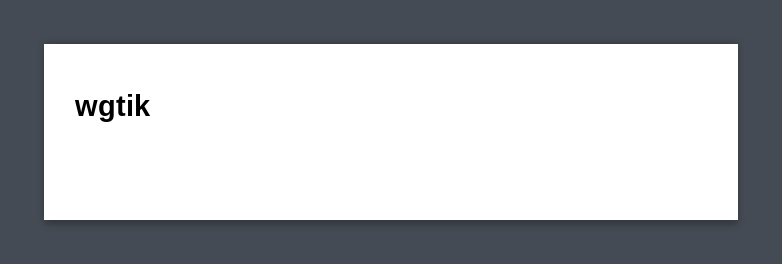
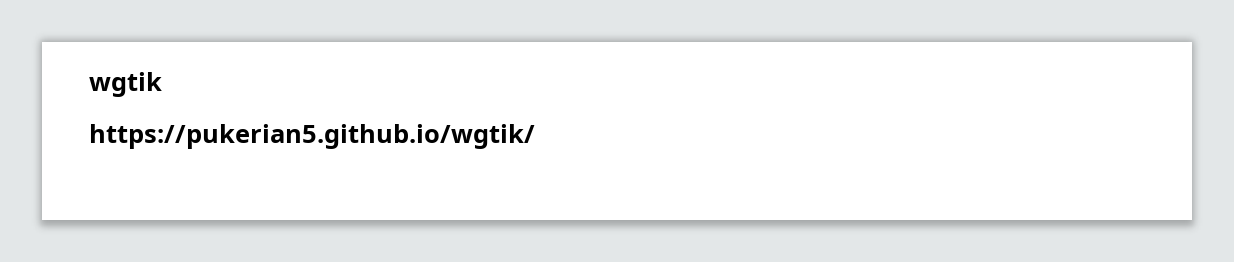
+ https://pukerian5.github.io/wgtik/

